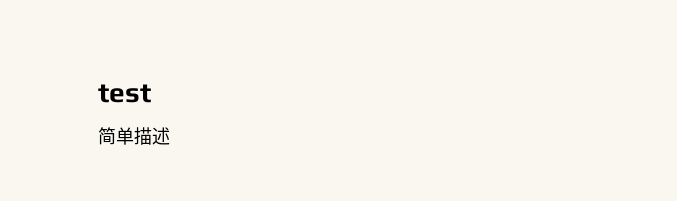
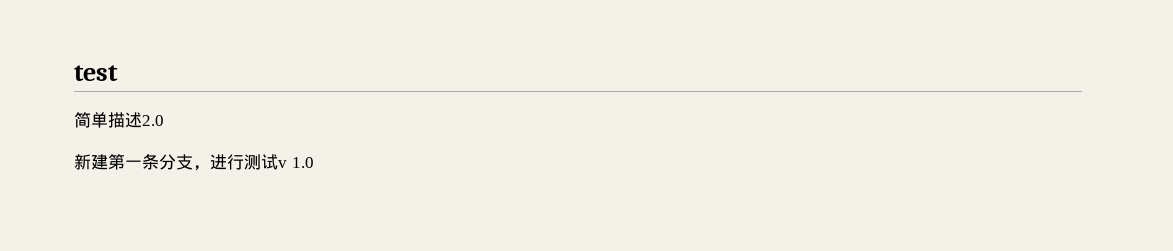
- 简单描述
+ 简单描述2.0
+ 新建第一条分支，进行测试v 1.0

